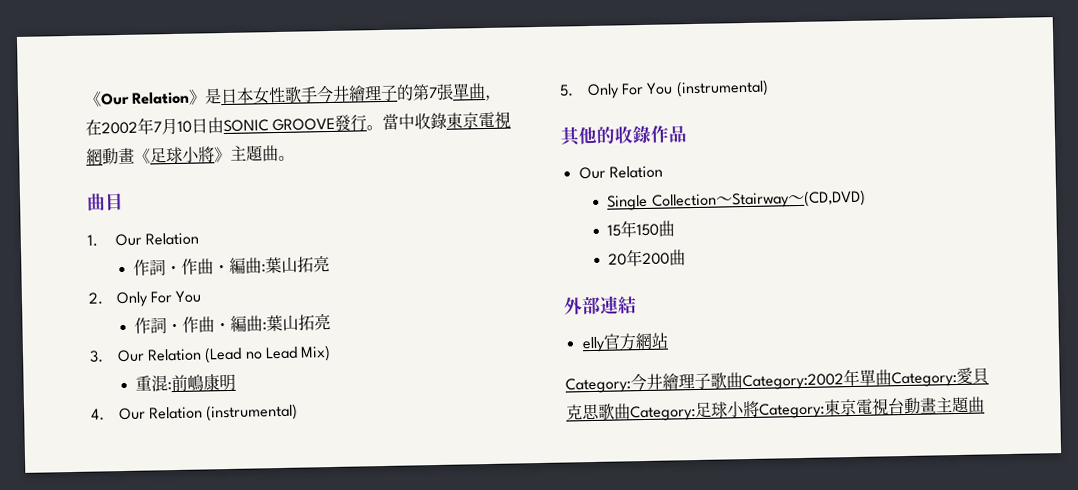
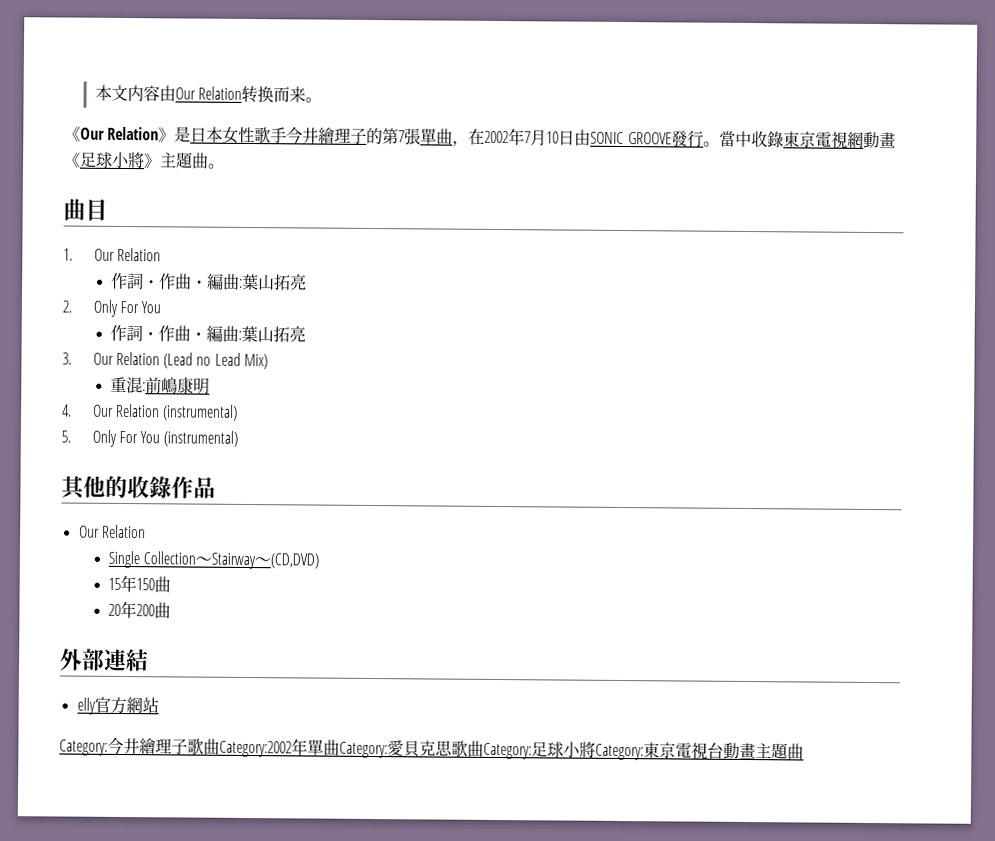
+ 本文内容由Our Relation转换而来。

